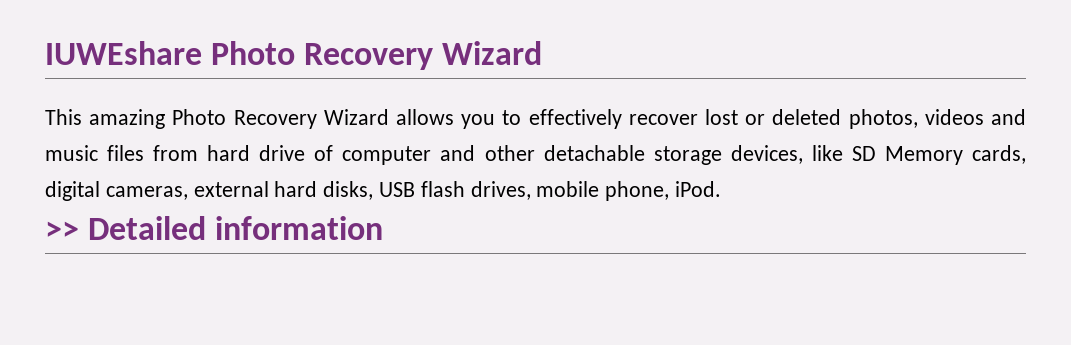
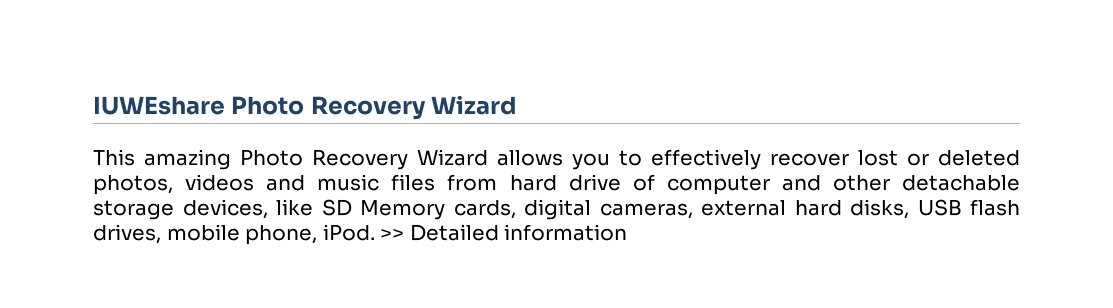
- This amazing Photo Recovery Wizard allows you to effectively recover lost or deleted photos, videos and music files from hard drive of computer and other detachable storage devices, like SD Memory cards, digital cameras, external hard disks, USB flash drives, mobile phone, iPod.
- >> Detailed information
+ This amazing Photo Recovery Wizard allows you to effectively recover lost or deleted photos, videos and music files from hard drive of computer and other detachable storage devices, like SD Memory cards, digital cameras, external hard disks, USB flash drives, mobile phone, iPod. >> Detailed information

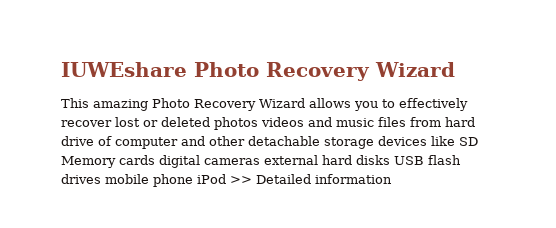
- This amazing Photo Recovery Wizard allows you to effectively recover lost or deleted photos, videos and music files from hard drive of computer and other detachable storage devices, like SD Memory cards, digital cameras, external hard disks, USB flash drives, mobile phone, iPod. >> Detailed information
+ This amazing Photo Recovery Wizard allows you to effectively recover lost or deleted photos videos and music files from hard drive of computer and other detachable storage devices like SD Memory cards digital cameras external hard disks USB flash drives mobile phone iPod >> Detailed information

